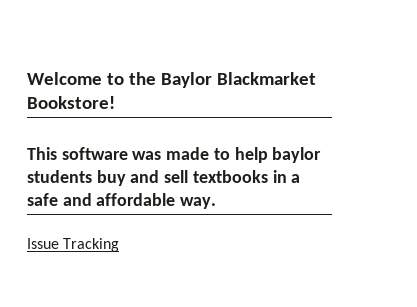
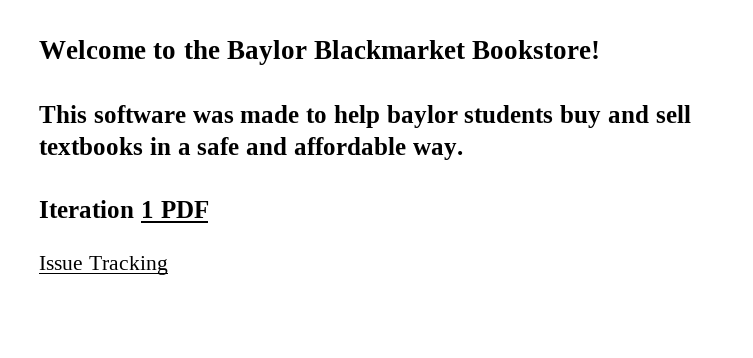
+ Iteration 1 PDF

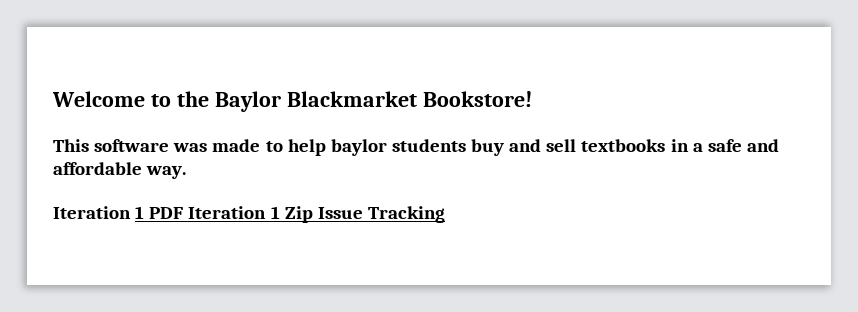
- Iteration 1 PDF
- Issue Tracking
+ Iteration 1 PDF Iteration 1 Zip Issue Tracking

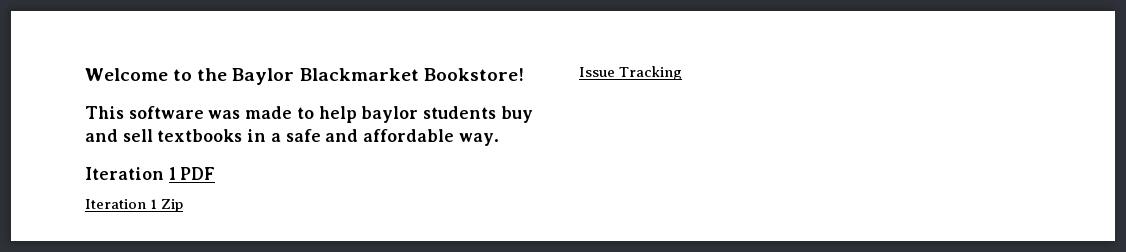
- Iteration 1 PDF Iteration 1 Zip Issue Tracking
+ Iteration 1 PDF
+ Iteration 1 Zip
+ Issue Tracking

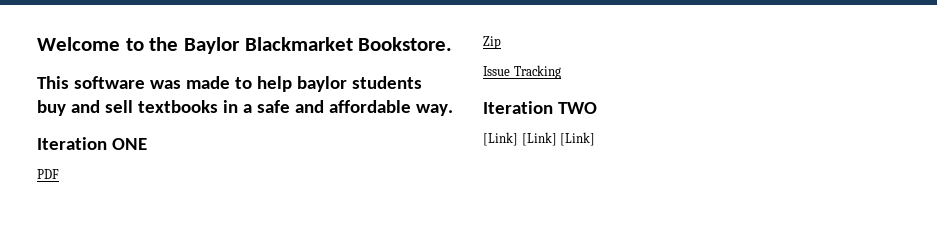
- Welcome to the Baylor Blackmarket Bookstore!
+ Welcome to the Baylor Blackmarket Bookstore.
- Iteration 1 PDF
+ Iteration ONE
+ PDF
- Iteration 1 Zip
+ Zip
+ Iteration TWO
+ [Link] [Link] [Link]

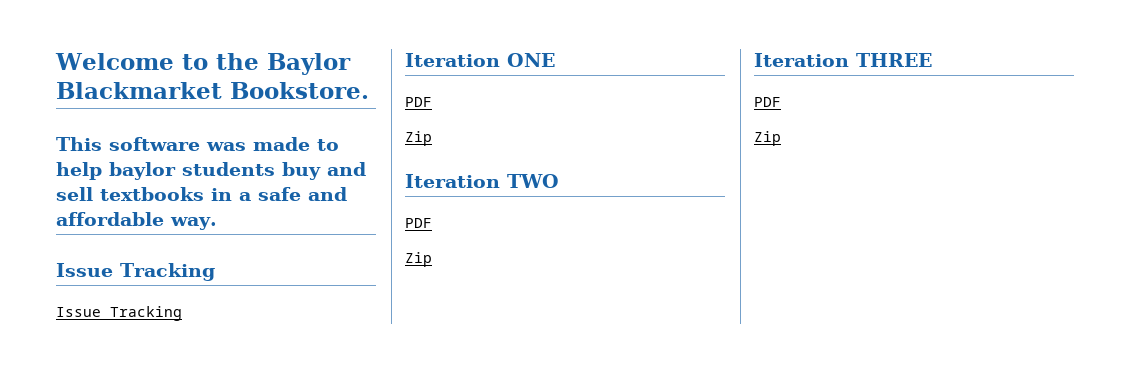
  This software was made to help baylor students buy and sell textbooks in a safe and affordable way.
+ Issue Tracking
+ Issue Tracking
- Issue Tracking
  Iteration TWO
- [Link] [Link] [Link]
+ PDF
+ Zip
+ Iteration THREE
+ PDF
+ Zip

